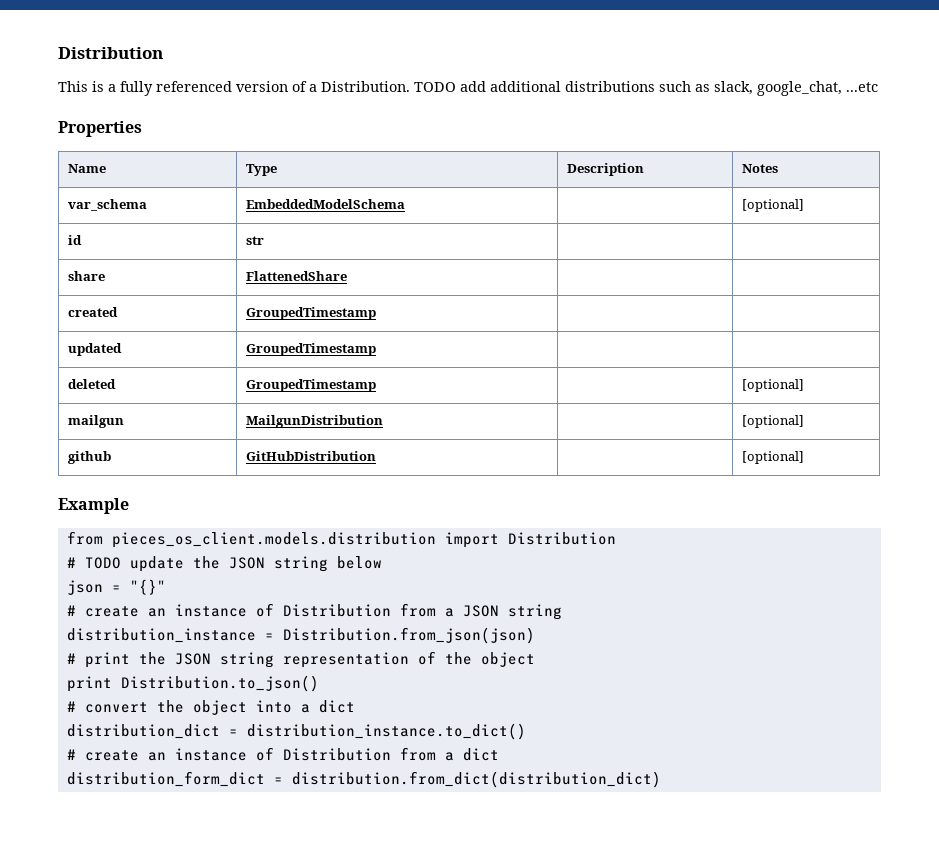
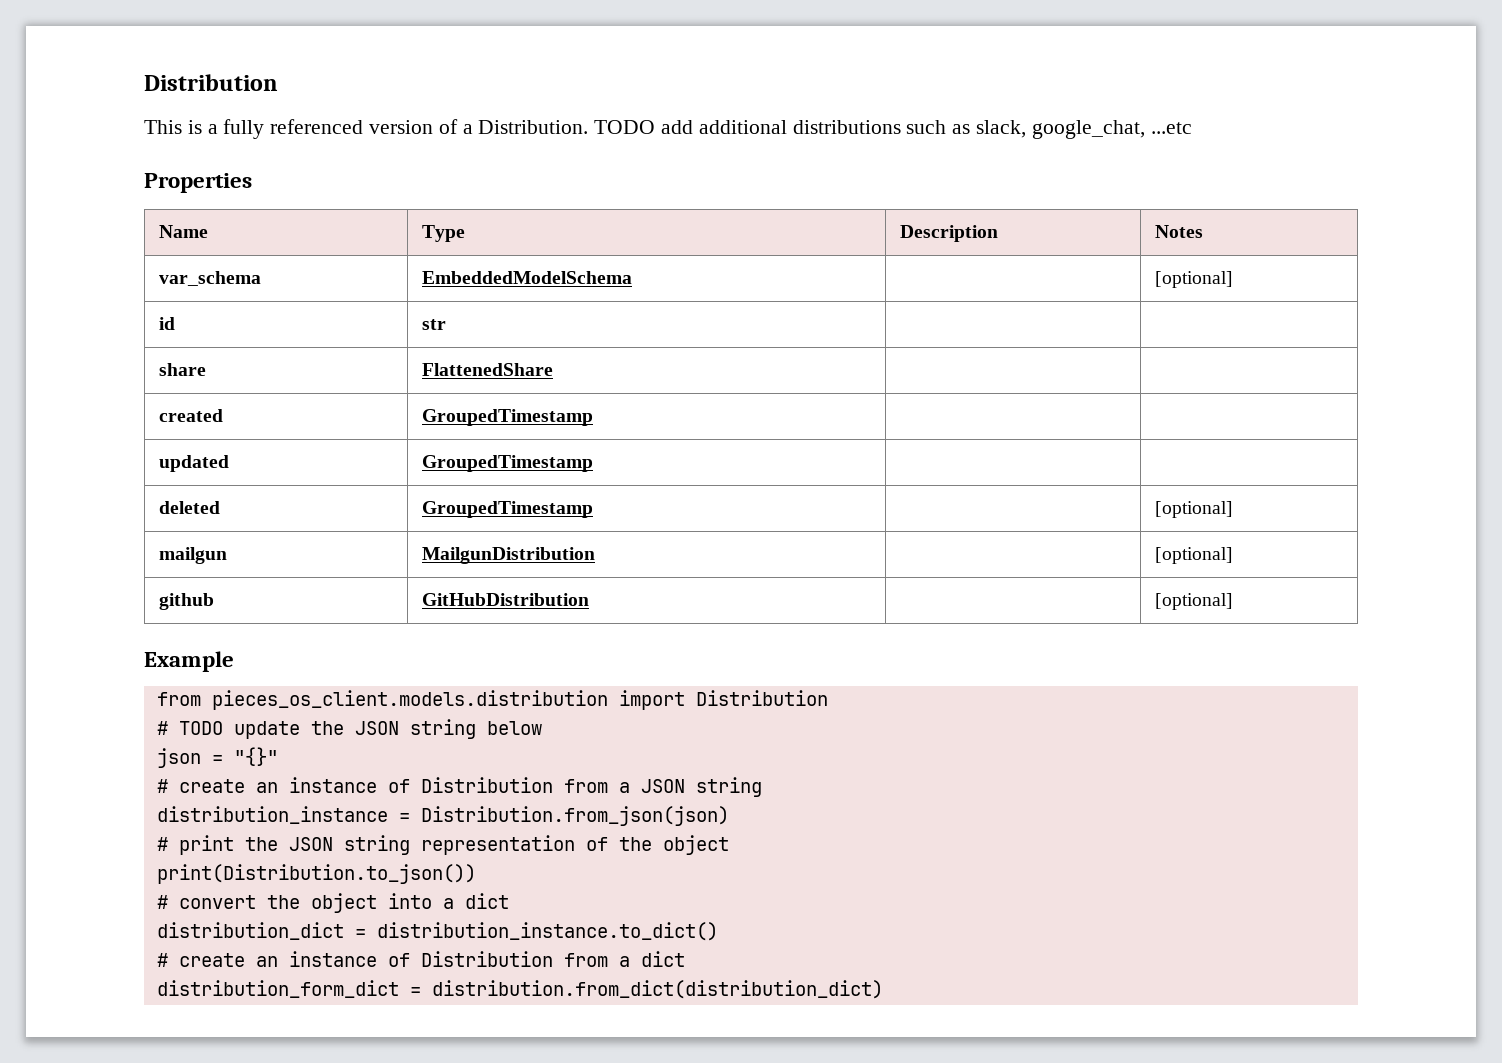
- print Distribution.to_json()
+ print(Distribution.to_json())

